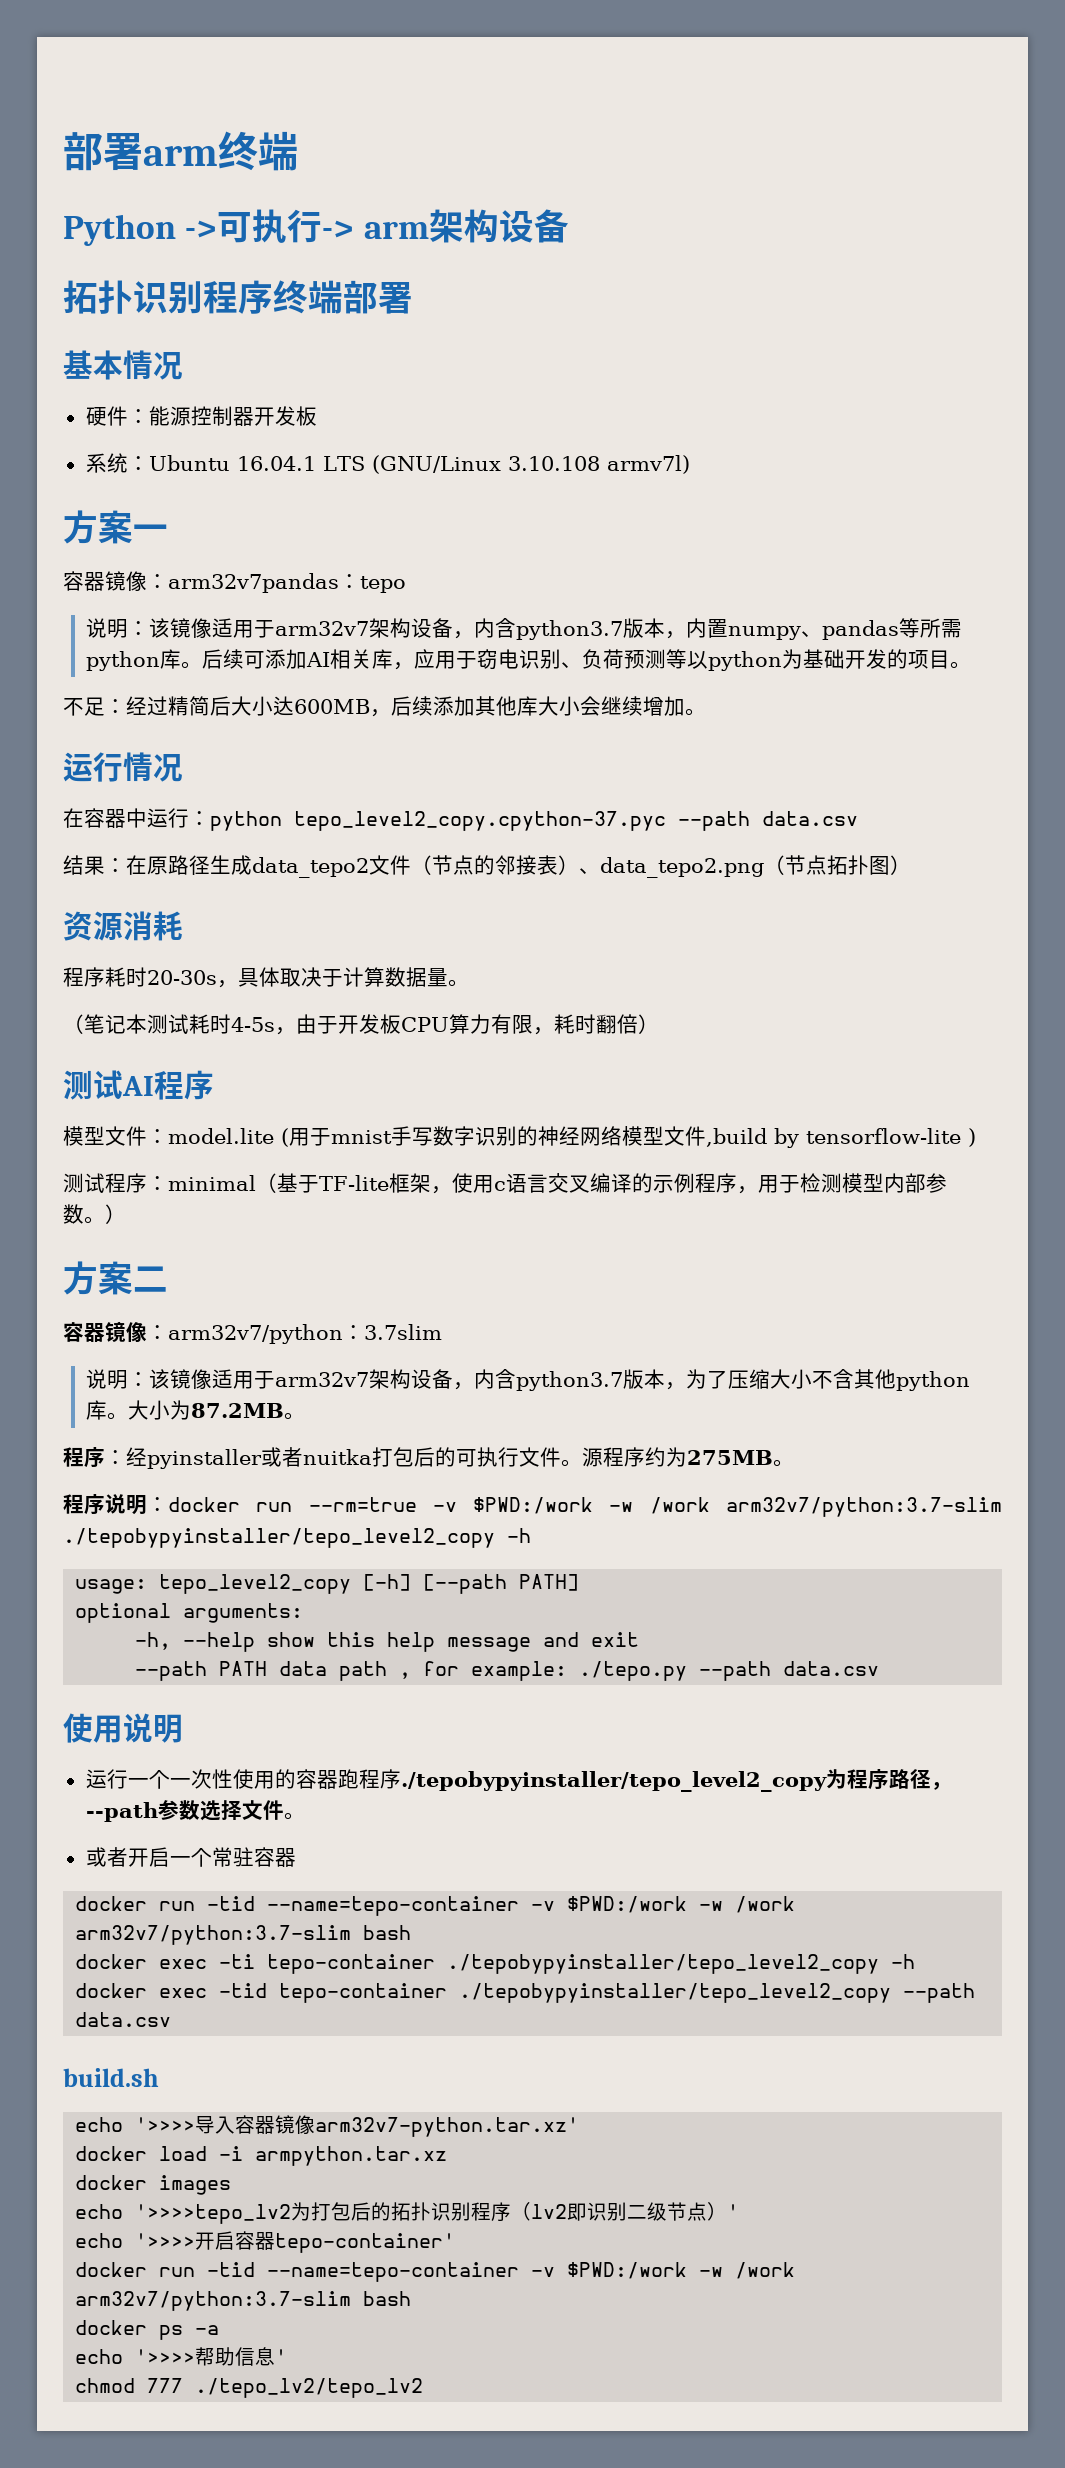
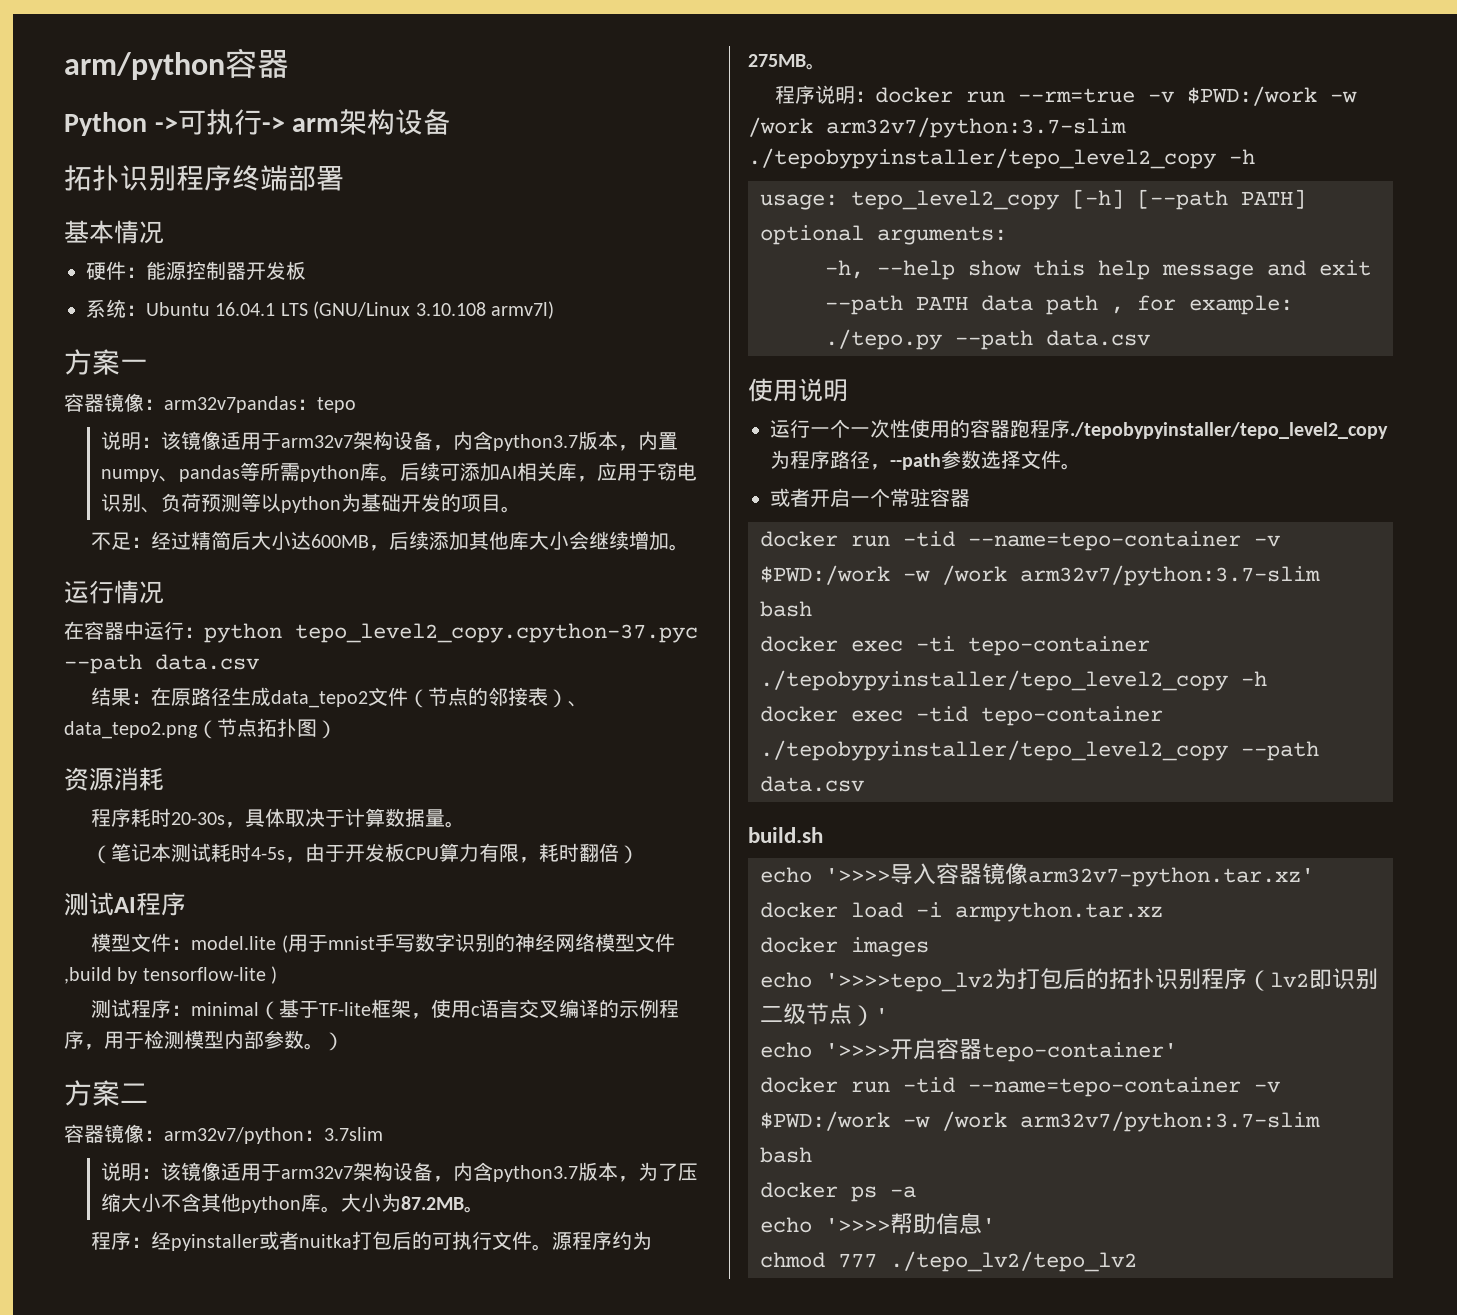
- 部署arm终端
+ arm/python容器

